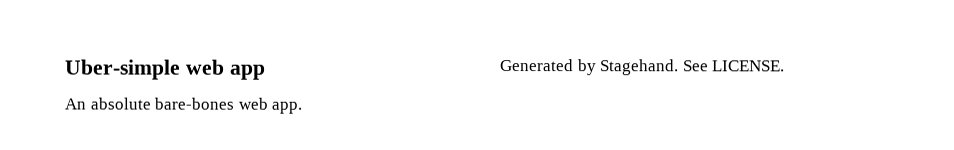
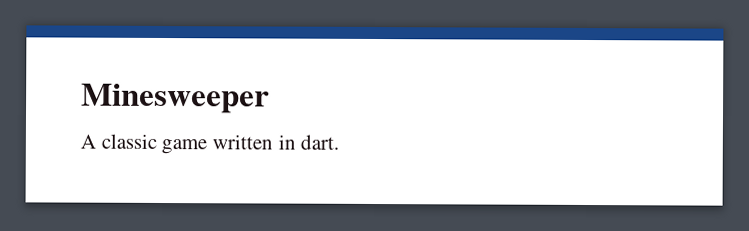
- Uber-simple web app
- An absolute bare-bones web app.
- Generated by Stagehand. See LICENSE.
+ Minesweeper
+ A classic game written in dart.

